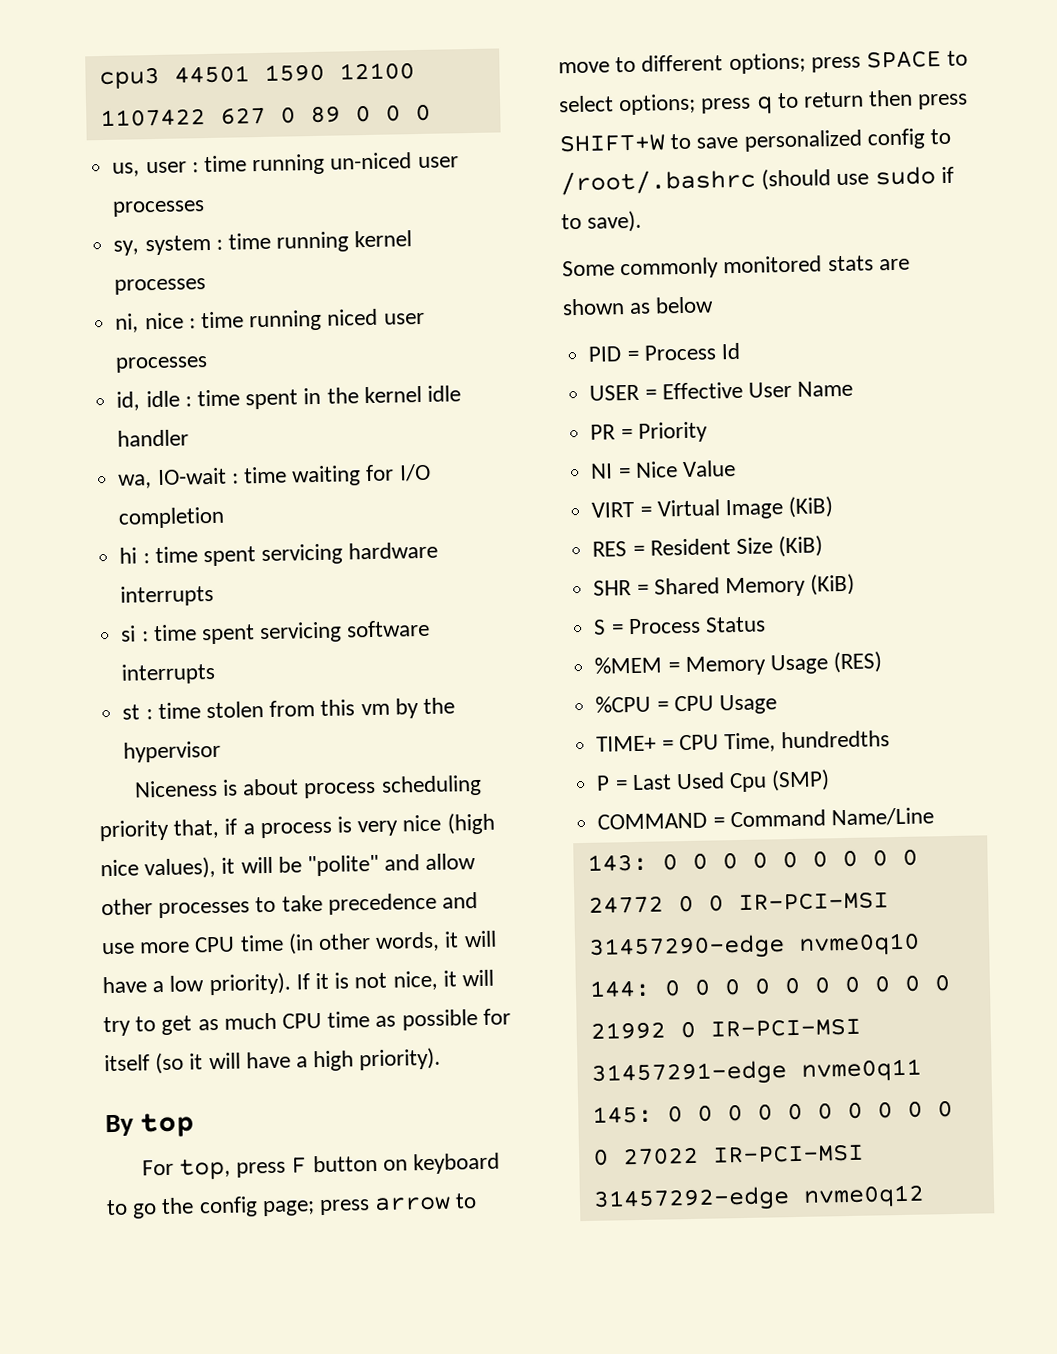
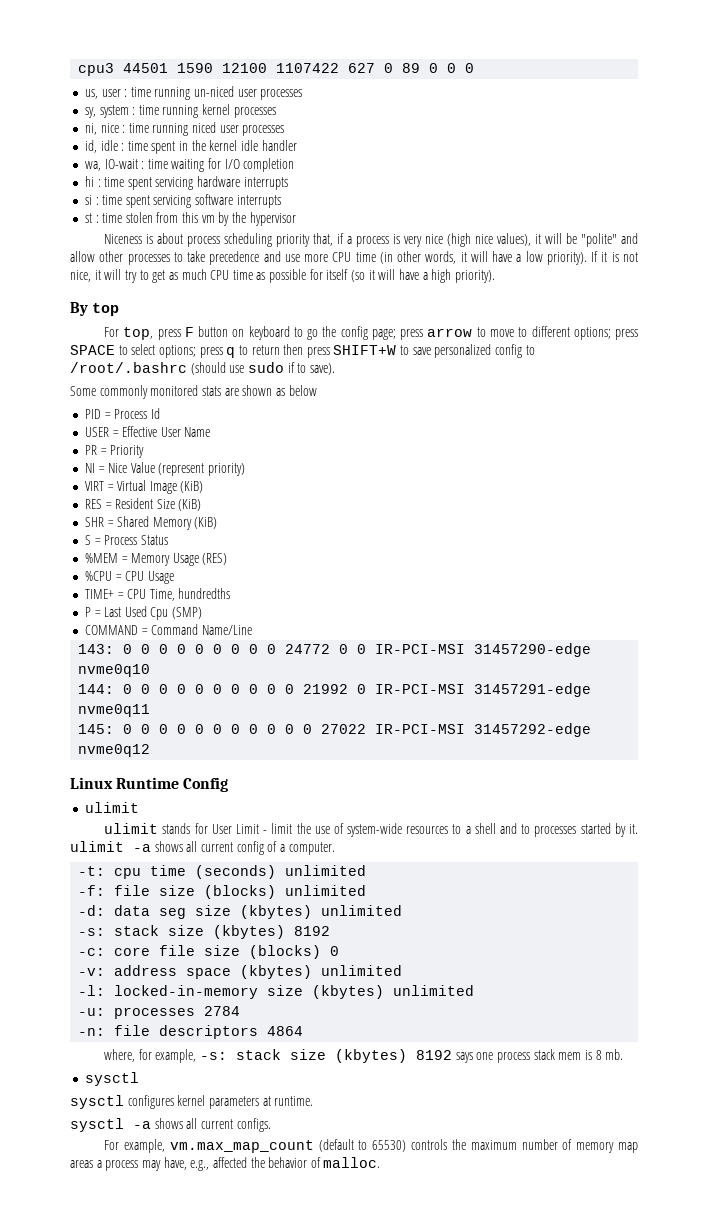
- NI = Nice Value
+ NI = Nice Value (represent priority)
+ Linux Runtime Config
+ ulimit
+ ulimit stands for User Limit - limit the use of system-wide resources to a shell and to processes started by it. ulimit -a shows all current config of a computer.
+ -t: cpu time (seconds) unlimited
+ -f: file size (blocks) unlimited
+ -d: data seg size (kbytes) unlimited
+ -s: stack size (kbytes) 8192
+ -c: core file size (blocks) 0
+ -v: address space (kbytes) unlimited
+ -l: locked-in-memory size (kbytes) unlimited
+ -u: processes 2784
+ -n: file descriptors 4864
+ where, for example, -s: stack size (kbytes) 8192 says one process stack mem is 8 mb.
+ sysctl
+ sysctl configures kernel parameters at runtime.
+ sysctl -a shows all current configs.
+ For example, vm.max_map_count (default to 65530) controls the maximum number of memory map areas a process may have, e.g., affected the behavior of malloc.

